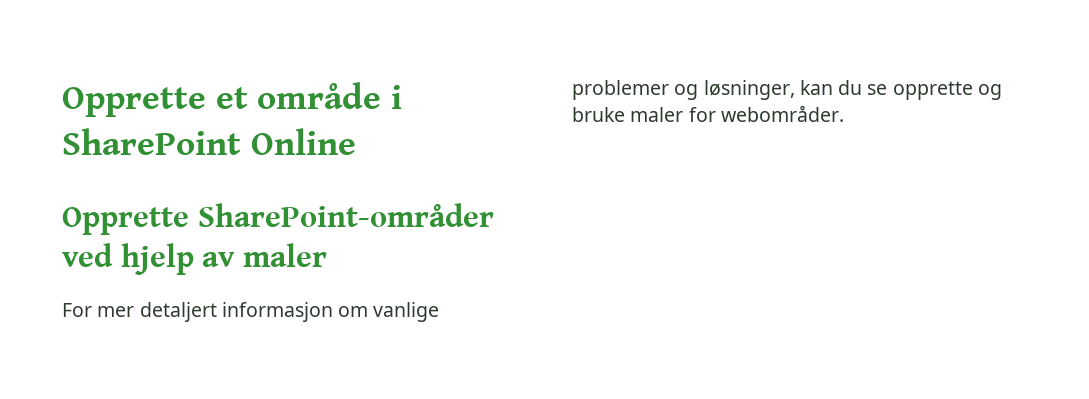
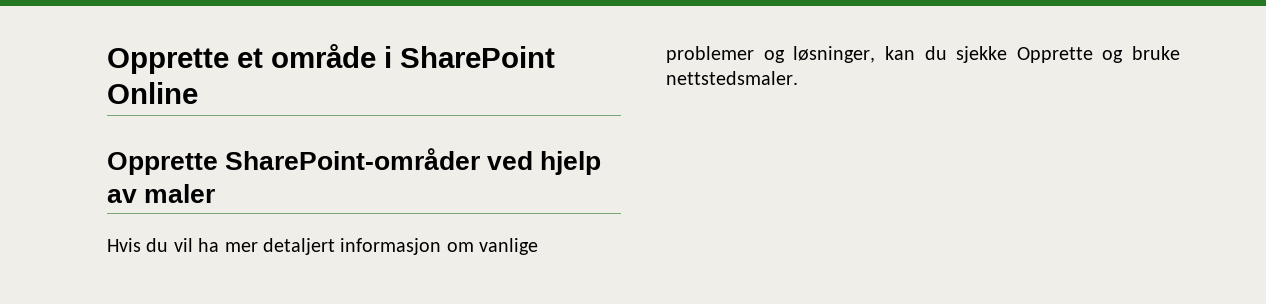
- For mer detaljert informasjon om vanlige problemer og løsninger, kan du se opprette og bruke maler for webområder.
+ Hvis du vil ha mer detaljert informasjon om vanlige problemer og løsninger, kan du sjekke Opprette og bruke nettstedsmaler.

